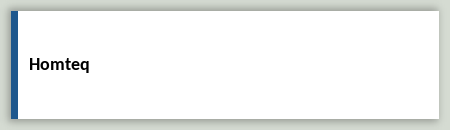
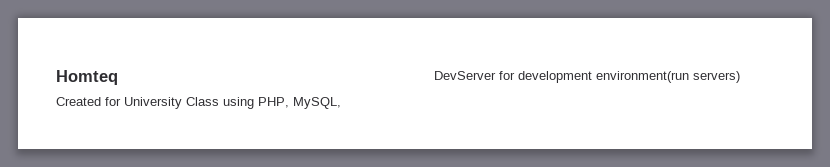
+ Created for University Class using PHP, MySQL, DevServer for development environment(run servers)

